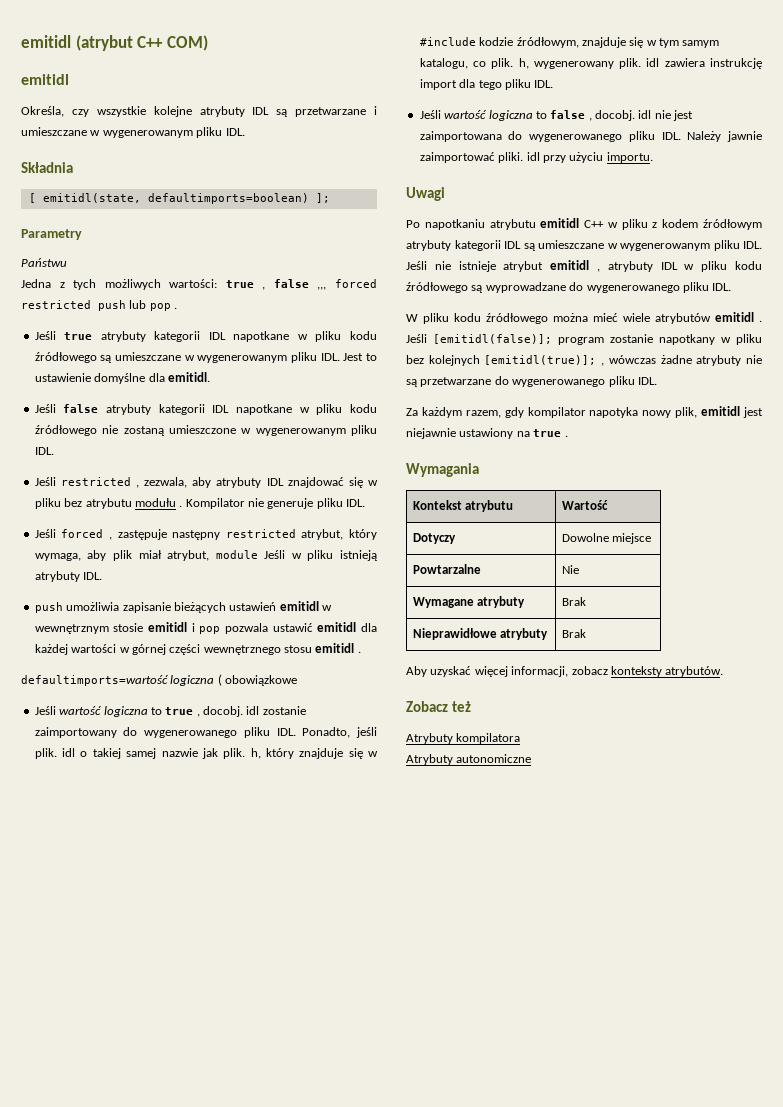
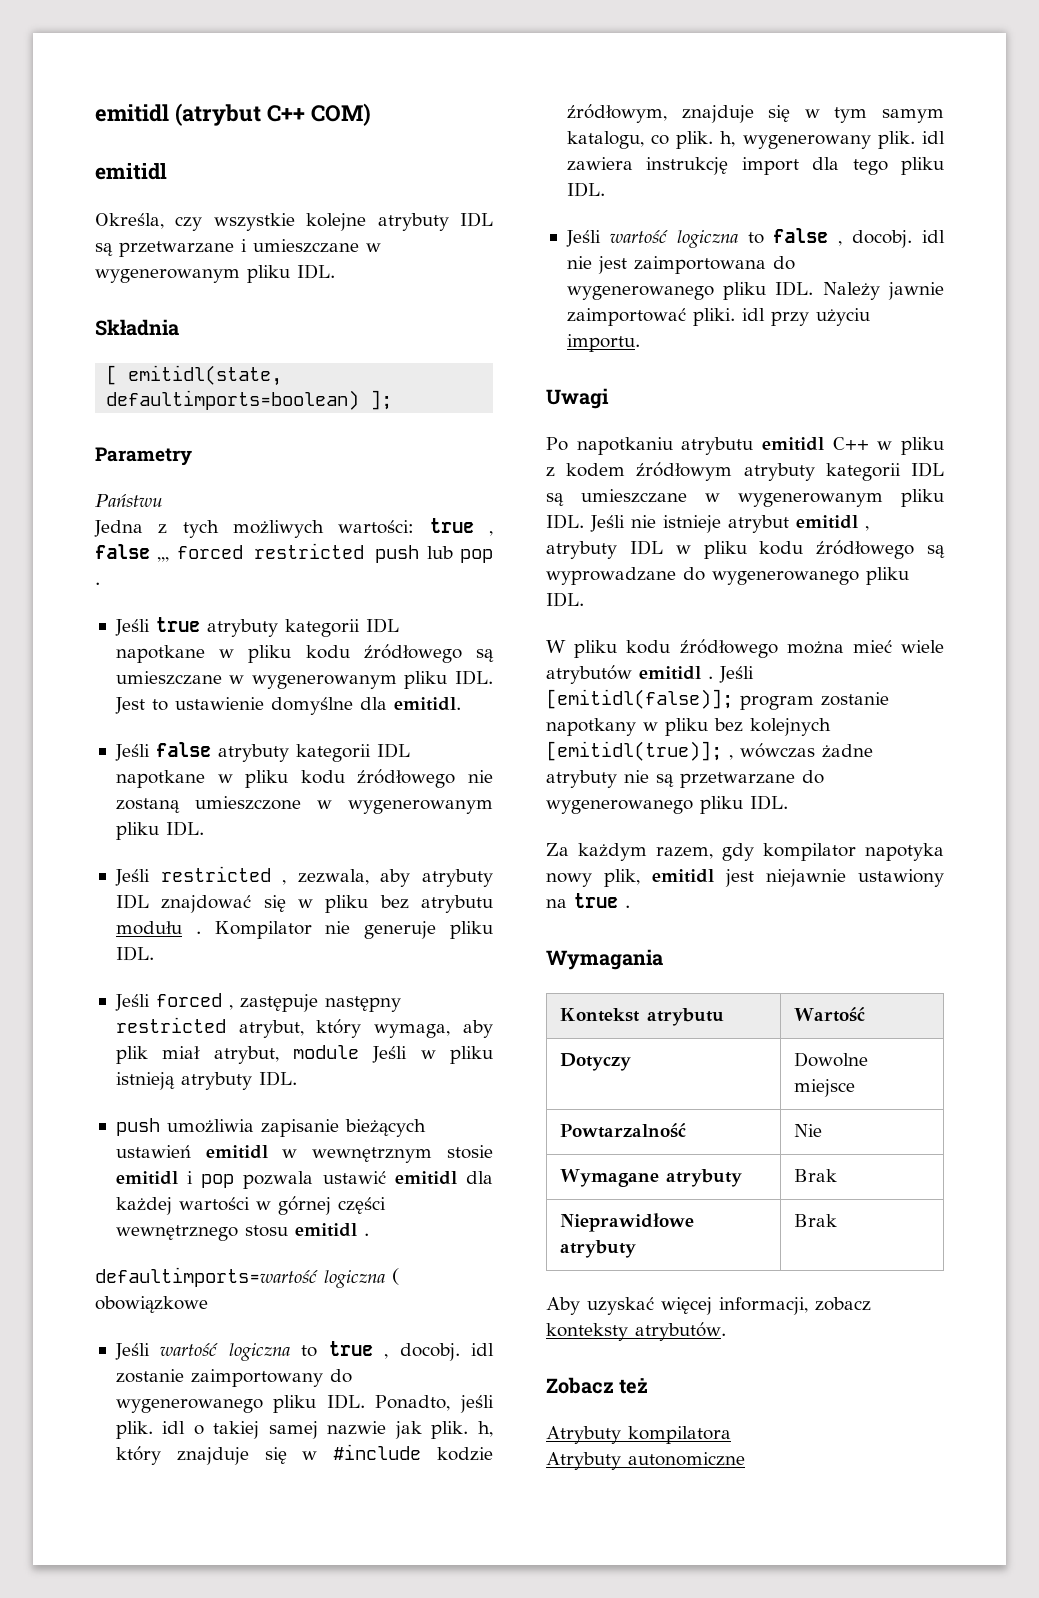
- Powtarzalne | Nie
+ Powtarzalność | Nie

